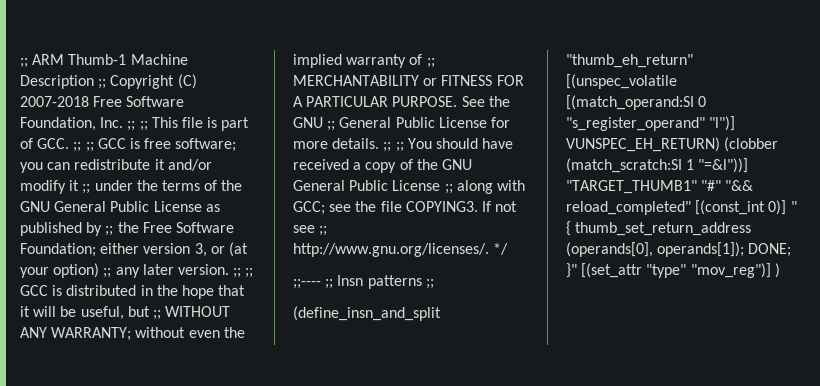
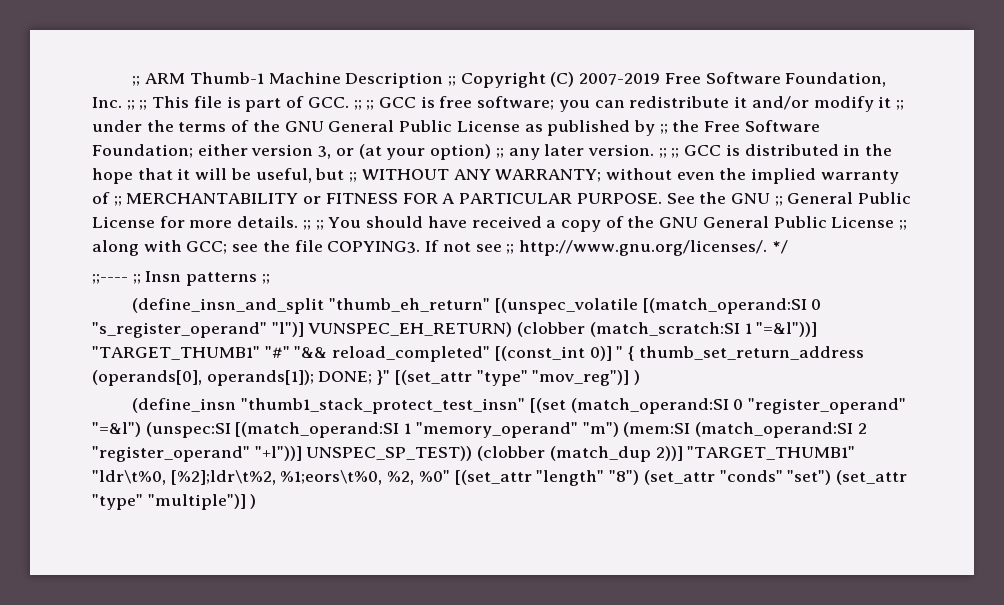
- Copyright (C) 2007-2018 Free Software Foundation, Inc. ;;
+ Copyright (C) 2007-2019 Free Software Foundation, Inc. ;;
+ (define_insn "thumb1_stack_protect_test_insn" [(set (match_operand:SI 0 "register_operand" "=&l") (unspec:SI [(match_operand:SI 1 "memory_operand" "m") (mem:SI (match_operand:SI 2 "register_operand" "+l"))] UNSPEC_SP_TEST)) (clobber (match_dup 2))] "TARGET_THUMB1" "ldr\t%0, [%2];ldr\t%2, %1;eors\t%0, %2, %0" [(set_attr "length" "8") (set_attr "conds" "set") (set_attr "type" "multiple")] )

